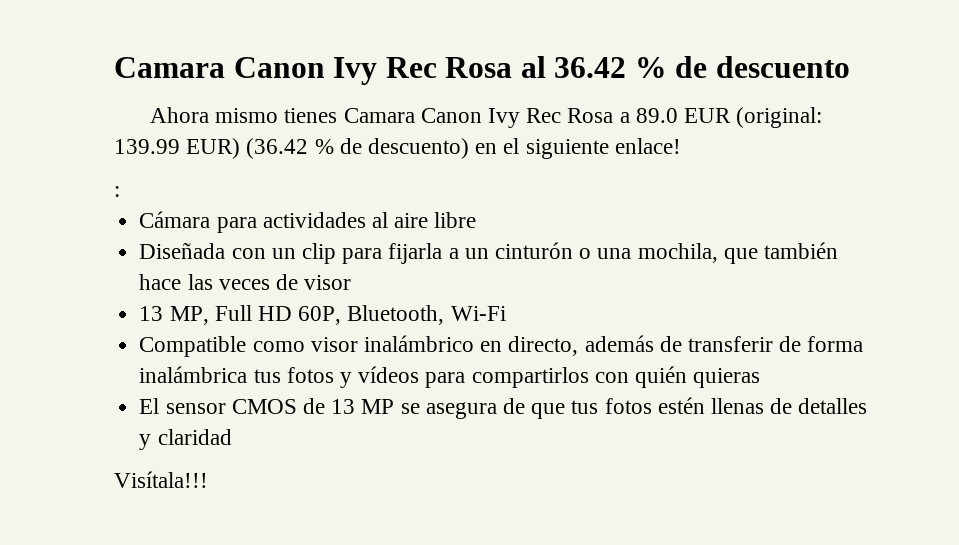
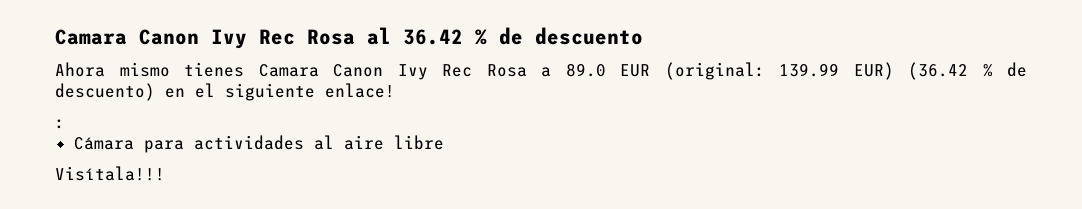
- Diseñada con un clip para fijarla a un cinturón o una mochila, que también hace las veces de visor
- 13 MP, Full HD 60P, Bluetooth, Wi-Fi
- Compatible como visor inalámbrico en directo, además de transferir de forma inalámbrica tus fotos y vídeos para compartirlos con quién quieras
- El sensor CMOS de 13 MP se asegura de que tus fotos estén llenas de detalles y claridad

